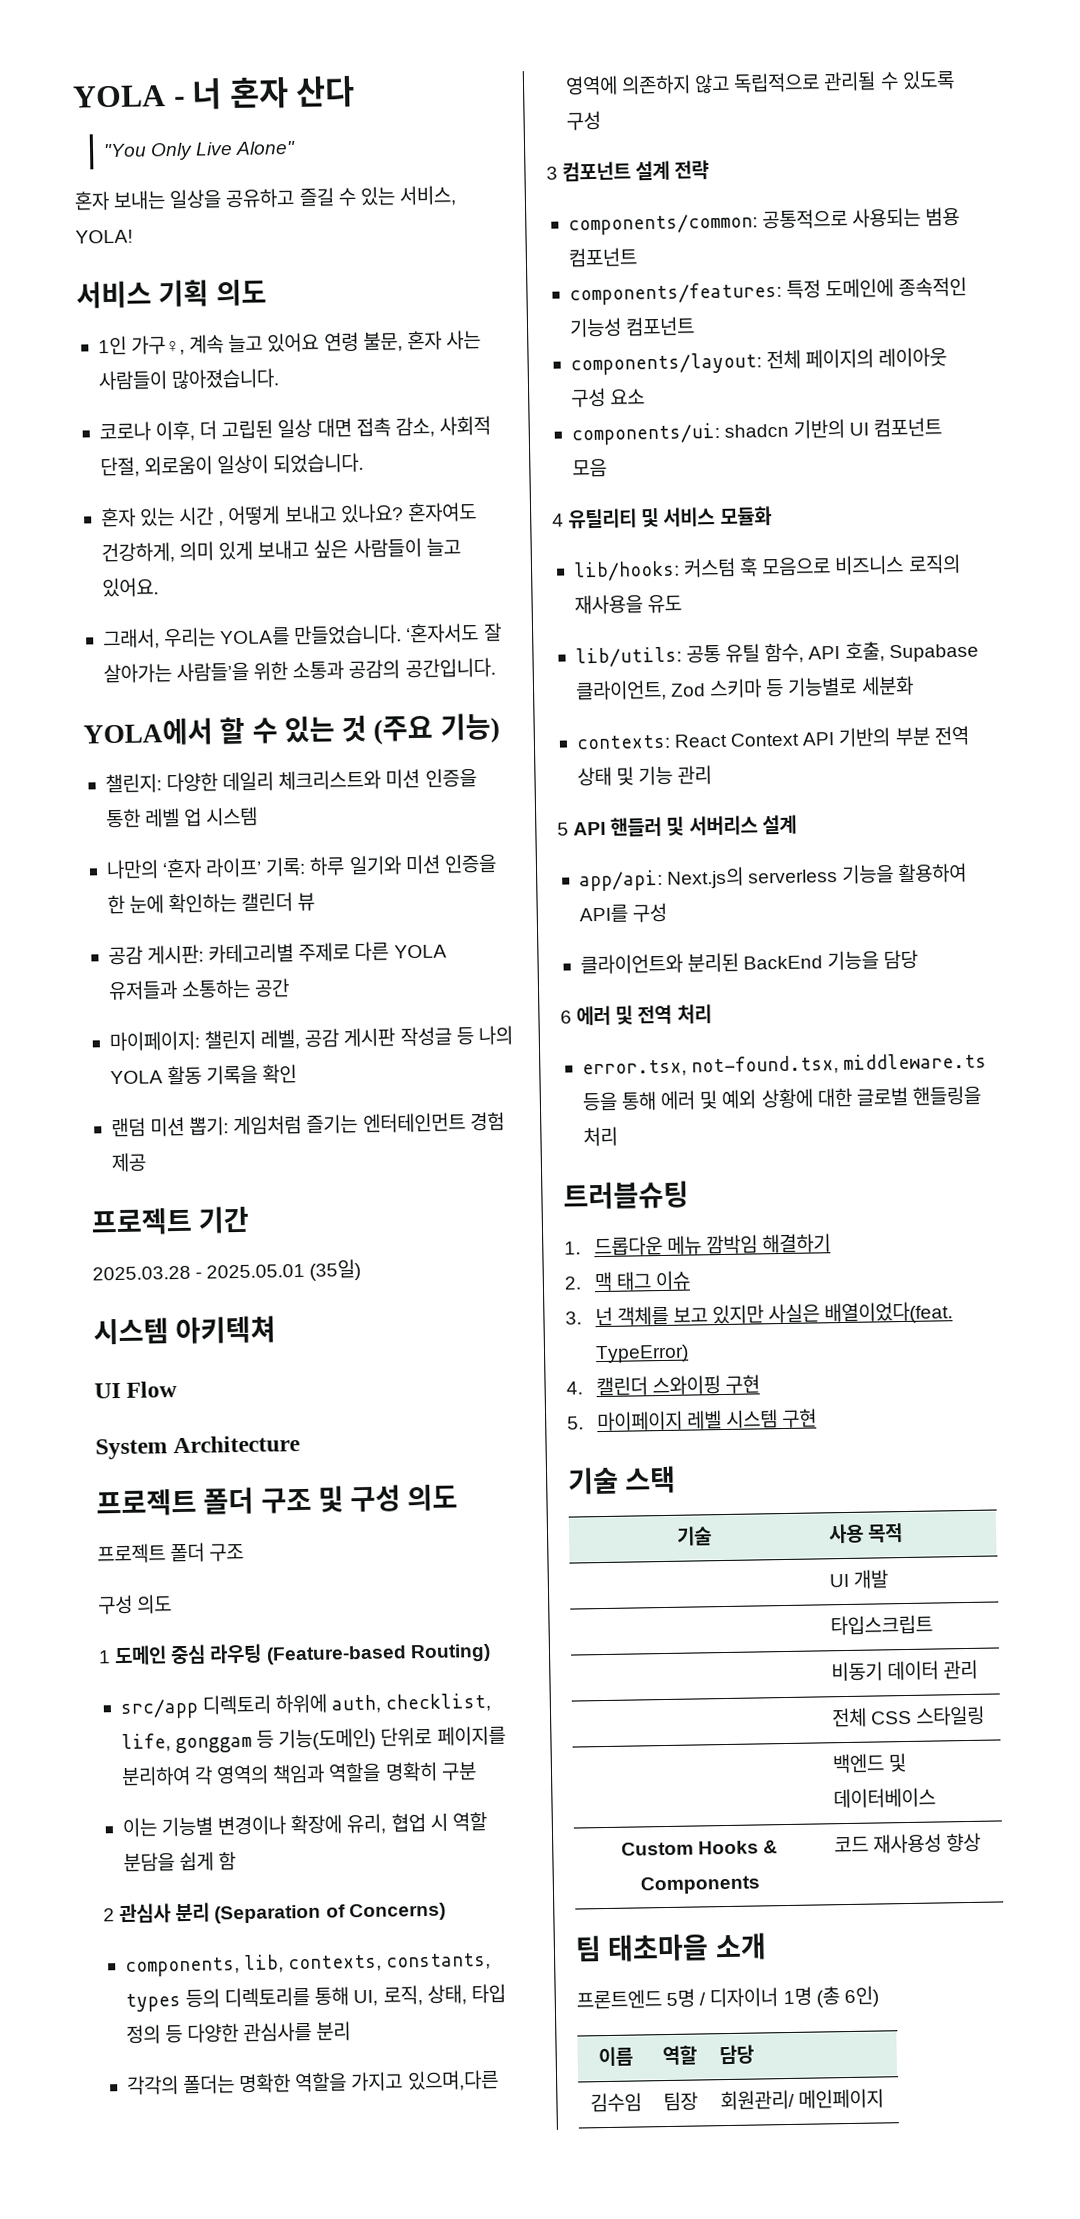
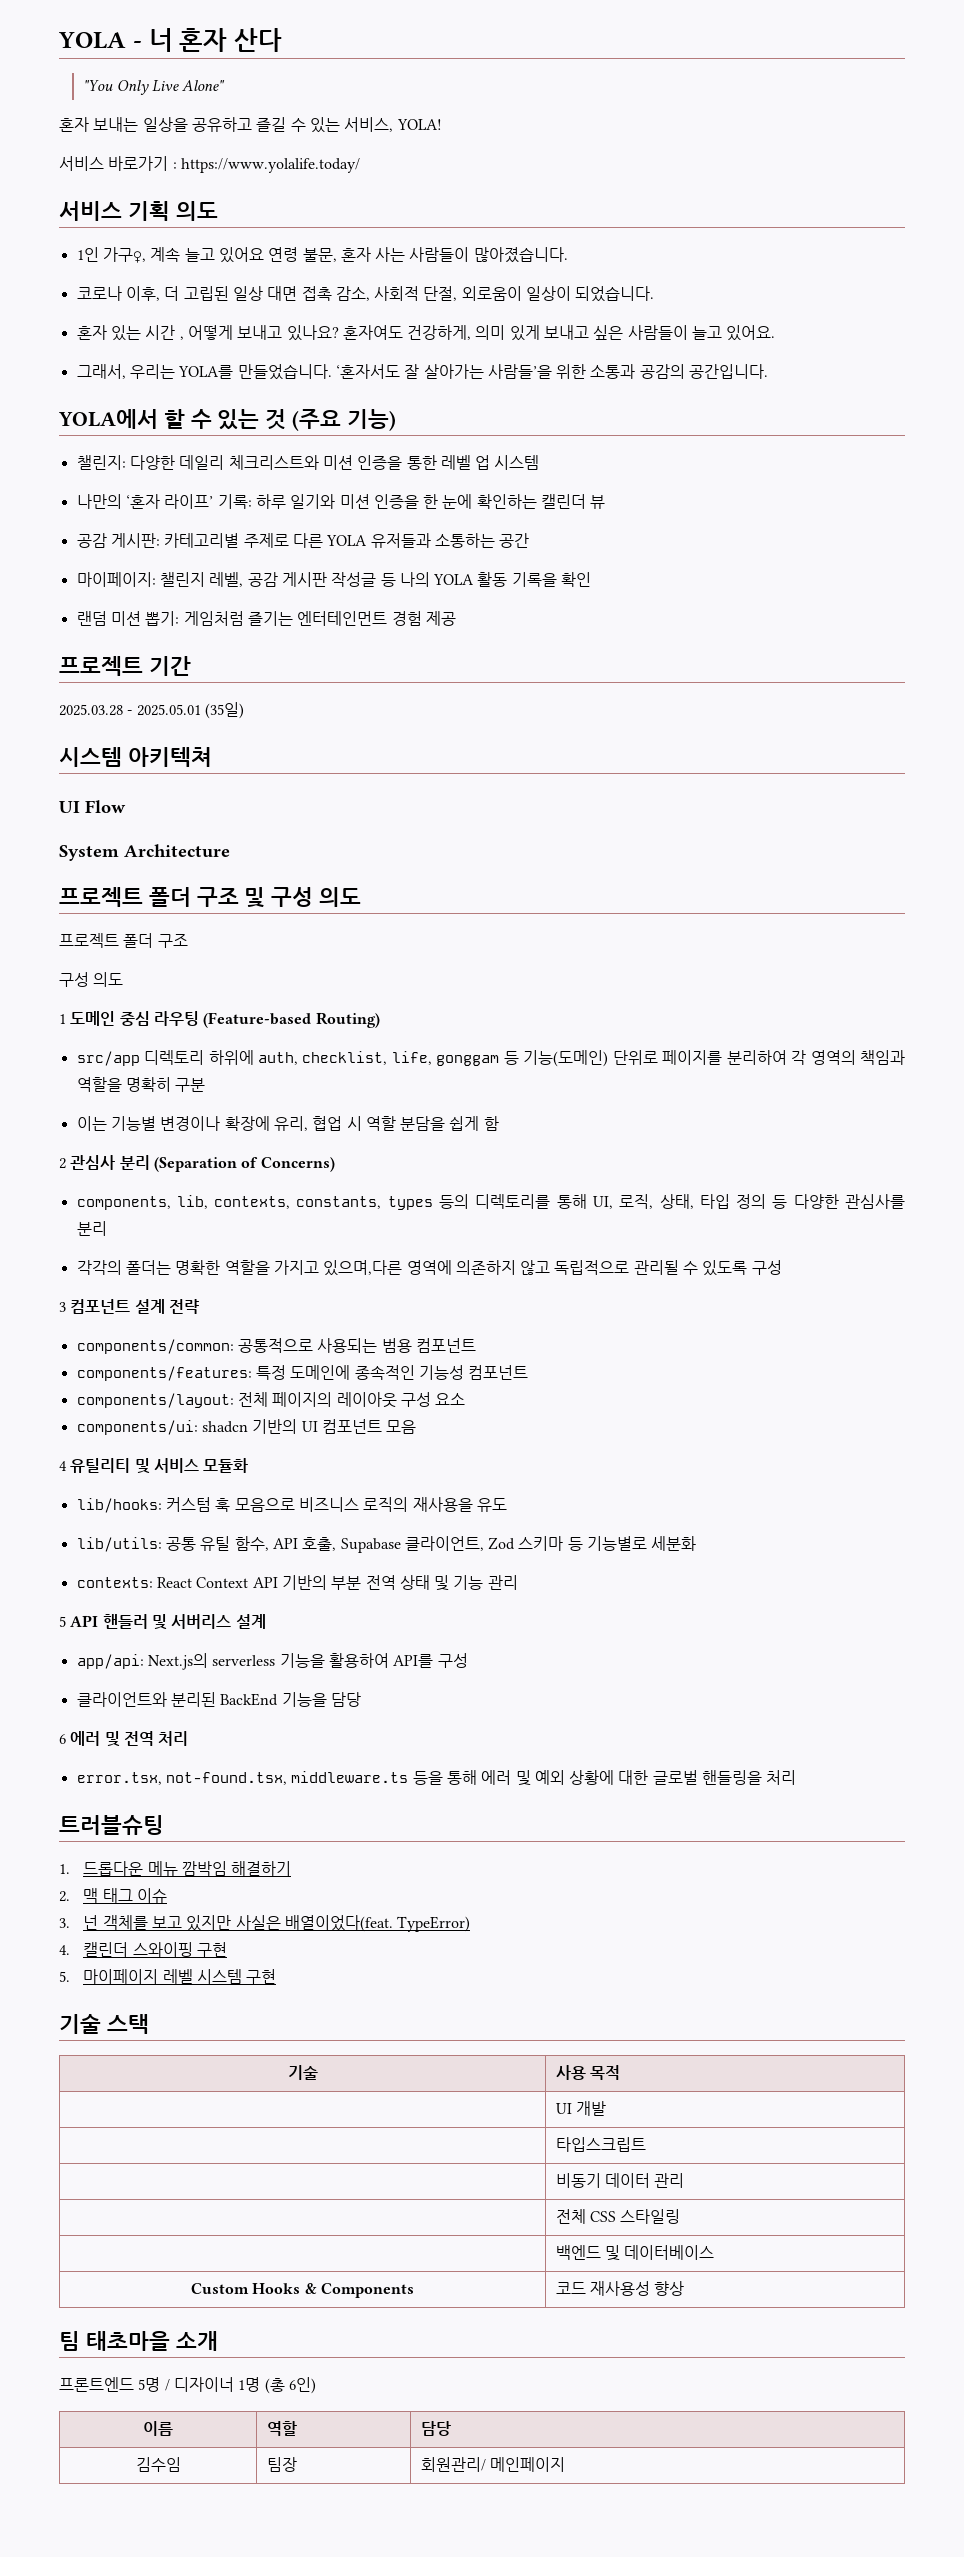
+ 서비스 바로가기 : https://www.yolalife.today/

